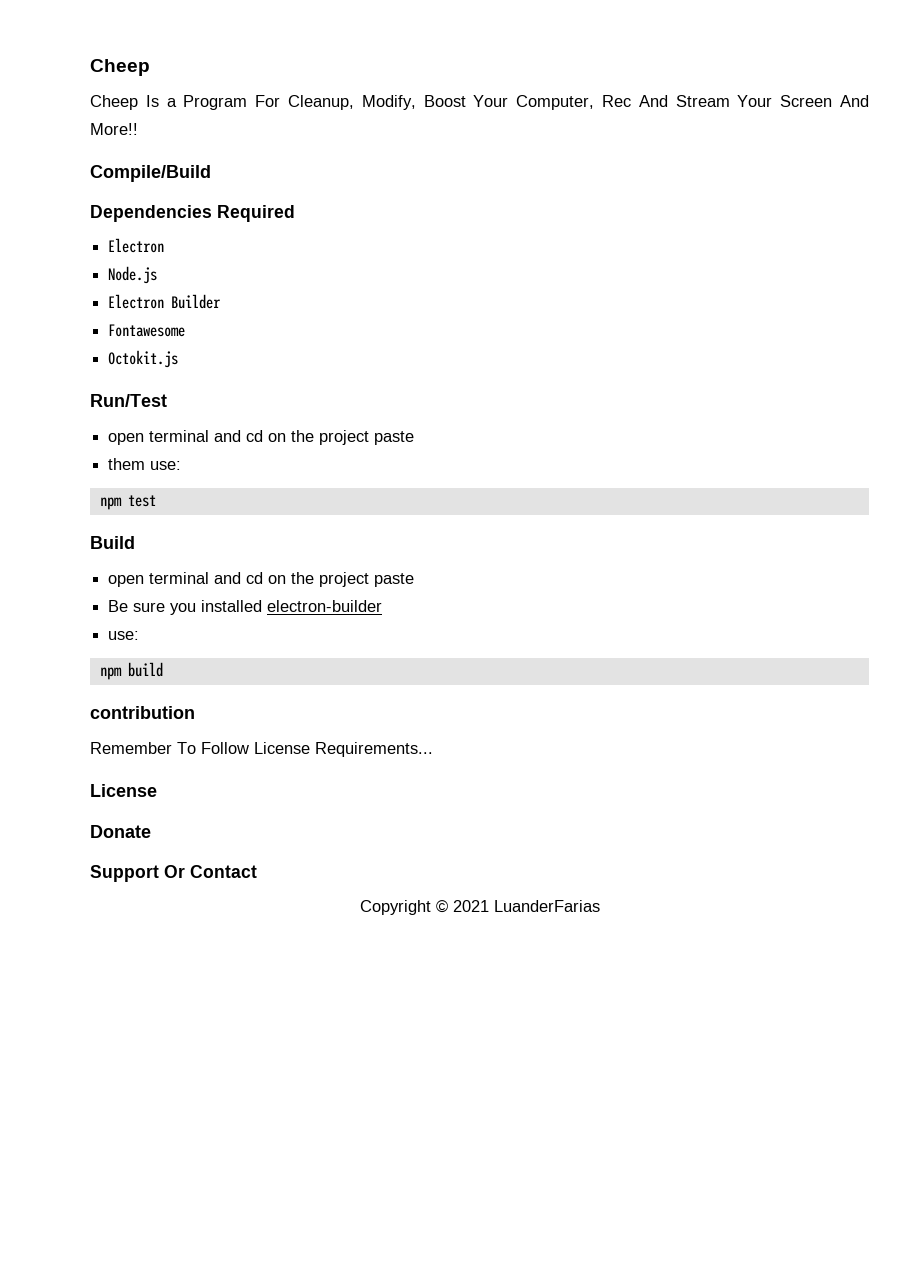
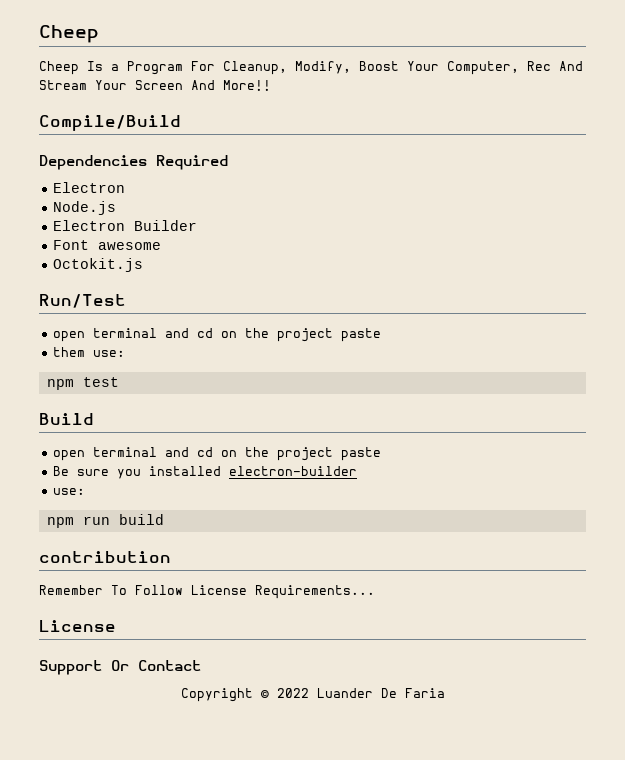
- Fontawesome
+ Font awesome
- npm build
+ npm run build
- Donate
- Copyright © 2021 LuanderFarias
+ Copyright © 2022 Luander De Faria

